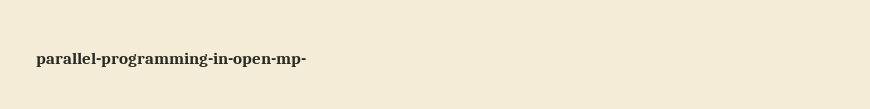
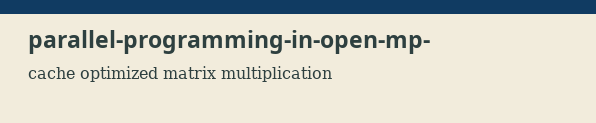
+ cache optimized matrix multiplication

